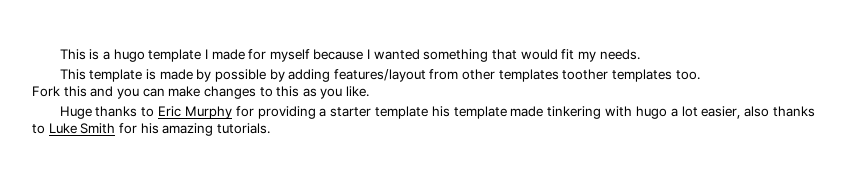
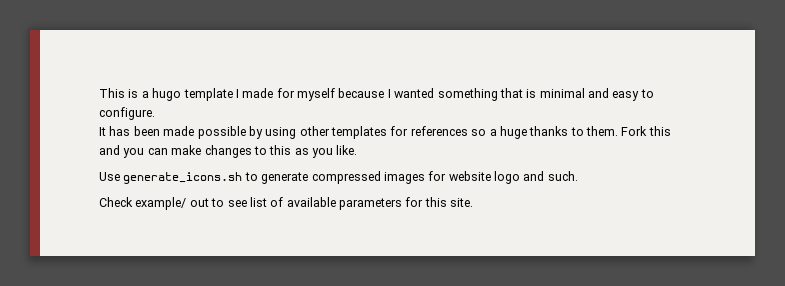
- This is a hugo template I made for myself because I wanted something that would fit my needs.
- This template is made by possible by adding features/layout from other templates toother templates too.
- Fork this and you can make changes to this as you like.
+ This is a hugo template I made for myself because I wanted something that is minimal and easy to configure.
+ It has been made possible by using other templates for references so a huge thanks to them. Fork this and you can make changes to this as you like.
- Huge thanks to Eric Murphy for providing a starter template his template made tinkering with hugo a lot easier, also thanks to Luke Smith for his amazing tutorials.
+ Use generate_icons.sh to generate compressed images for website logo and such.
+ Check example/ out to see list of available parameters for this site.

